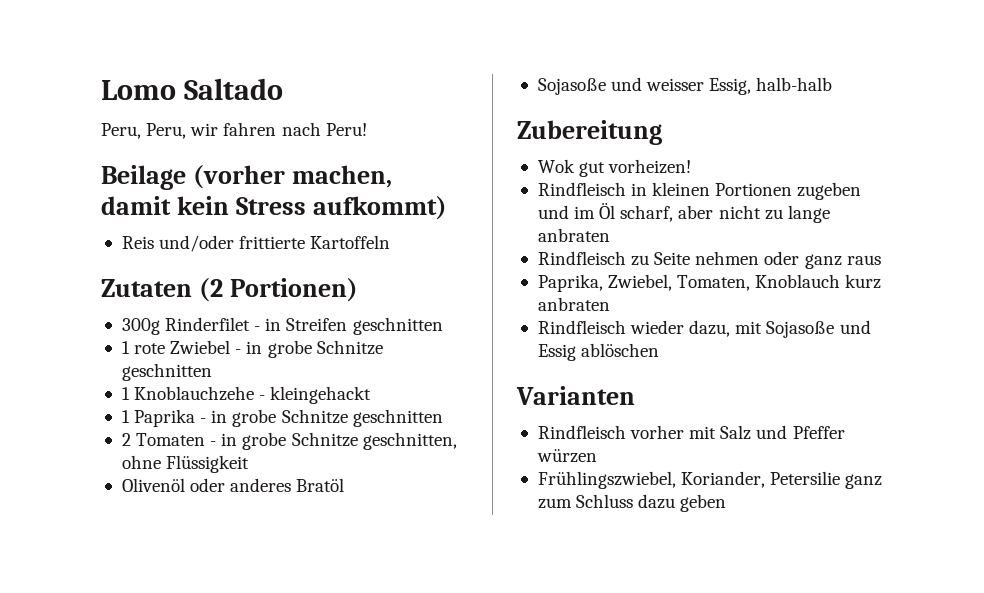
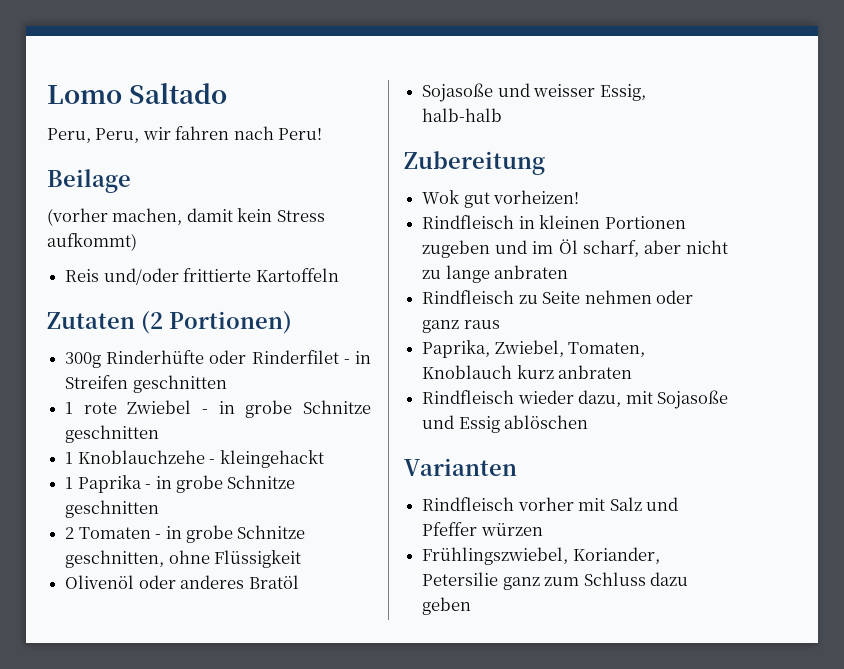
- Beilage (vorher machen, damit kein Stress aufkommt)
+ Beilage
+ (vorher machen, damit kein Stress aufkommt)
- 300g Rinderfilet - in Streifen geschnitten
+ 300g Rinderhüfte oder Rinderfilet - in Streifen geschnitten

